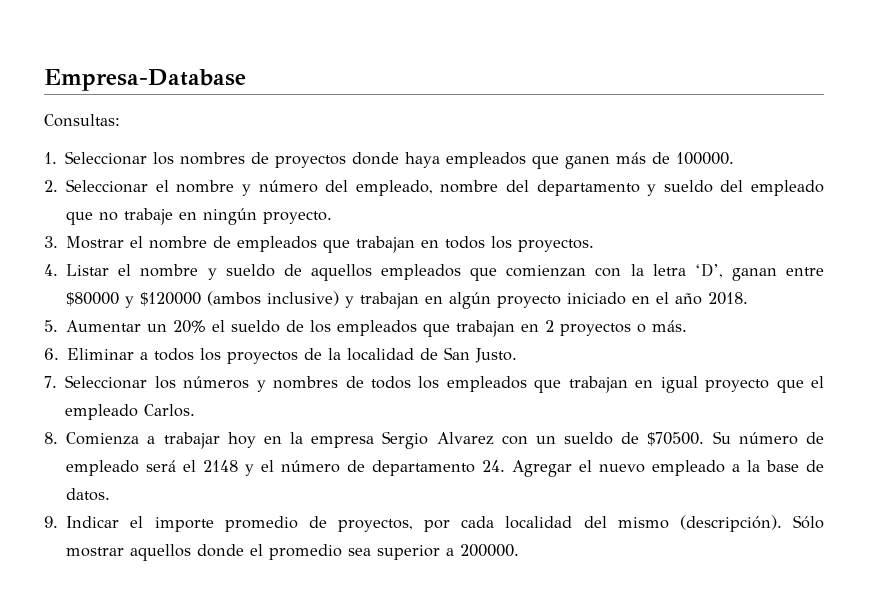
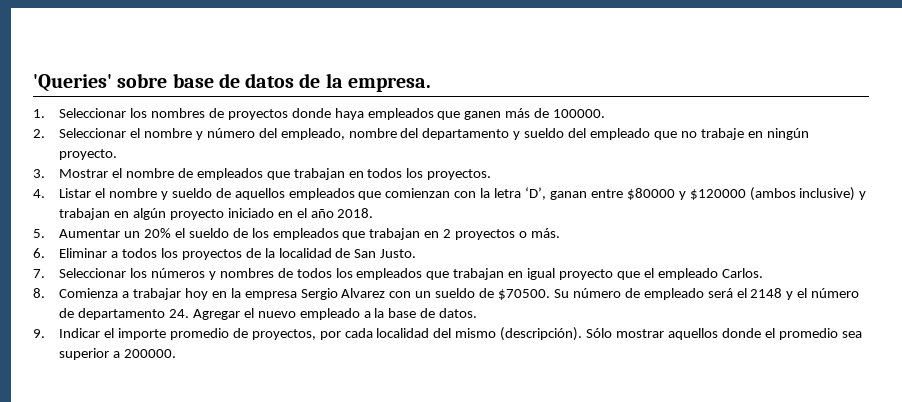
- Empresa-Database
- Consultas:
+ 'Queries' sobre base de datos de la empresa.

